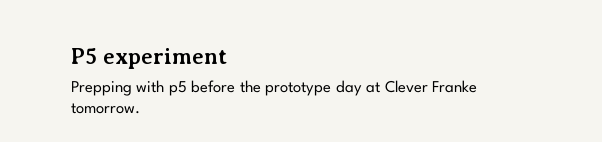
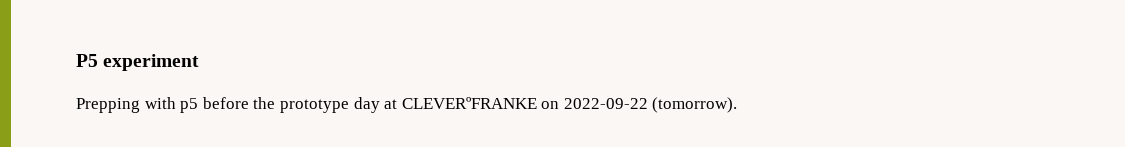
- Prepping with p5 before the prototype day at Clever Franke tomorrow.
+ Prepping with p5 before the prototype day at CLEVERºFRANKE on 2022-09-22 (tomorrow).

